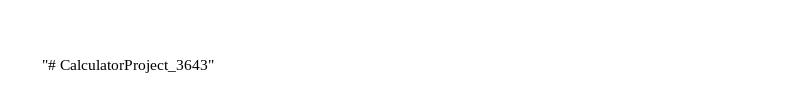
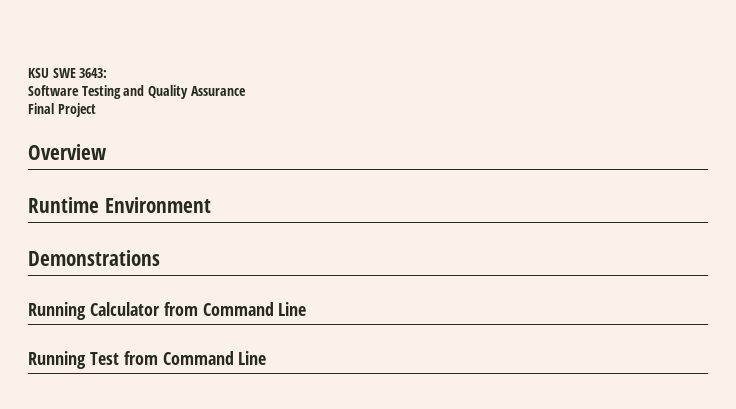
- "# CalculatorProject_3643"
+ KSU SWE 3643:
+ Software Testing and Quality Assurance
+ Final Project
+ Overview
+ Runtime Environment
+ Demonstrations
+ Running Calculator from Command Line
+ Running Test from Command Line

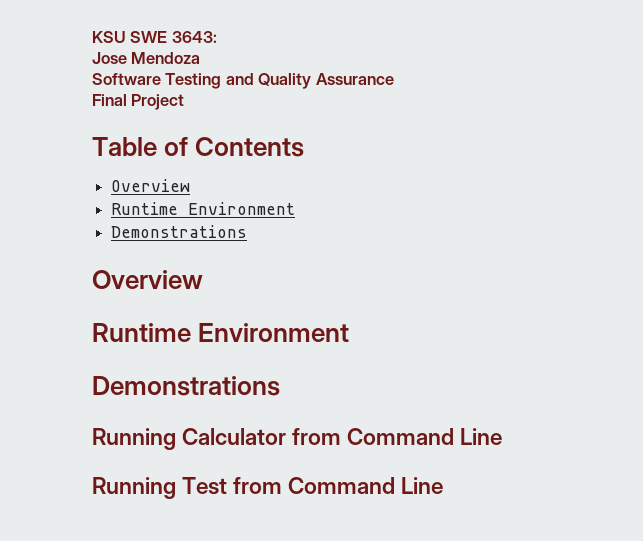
+ Jose Mendoza
+ Table of Contents
+ Overview
+ Runtime Environment
+ Demonstrations

